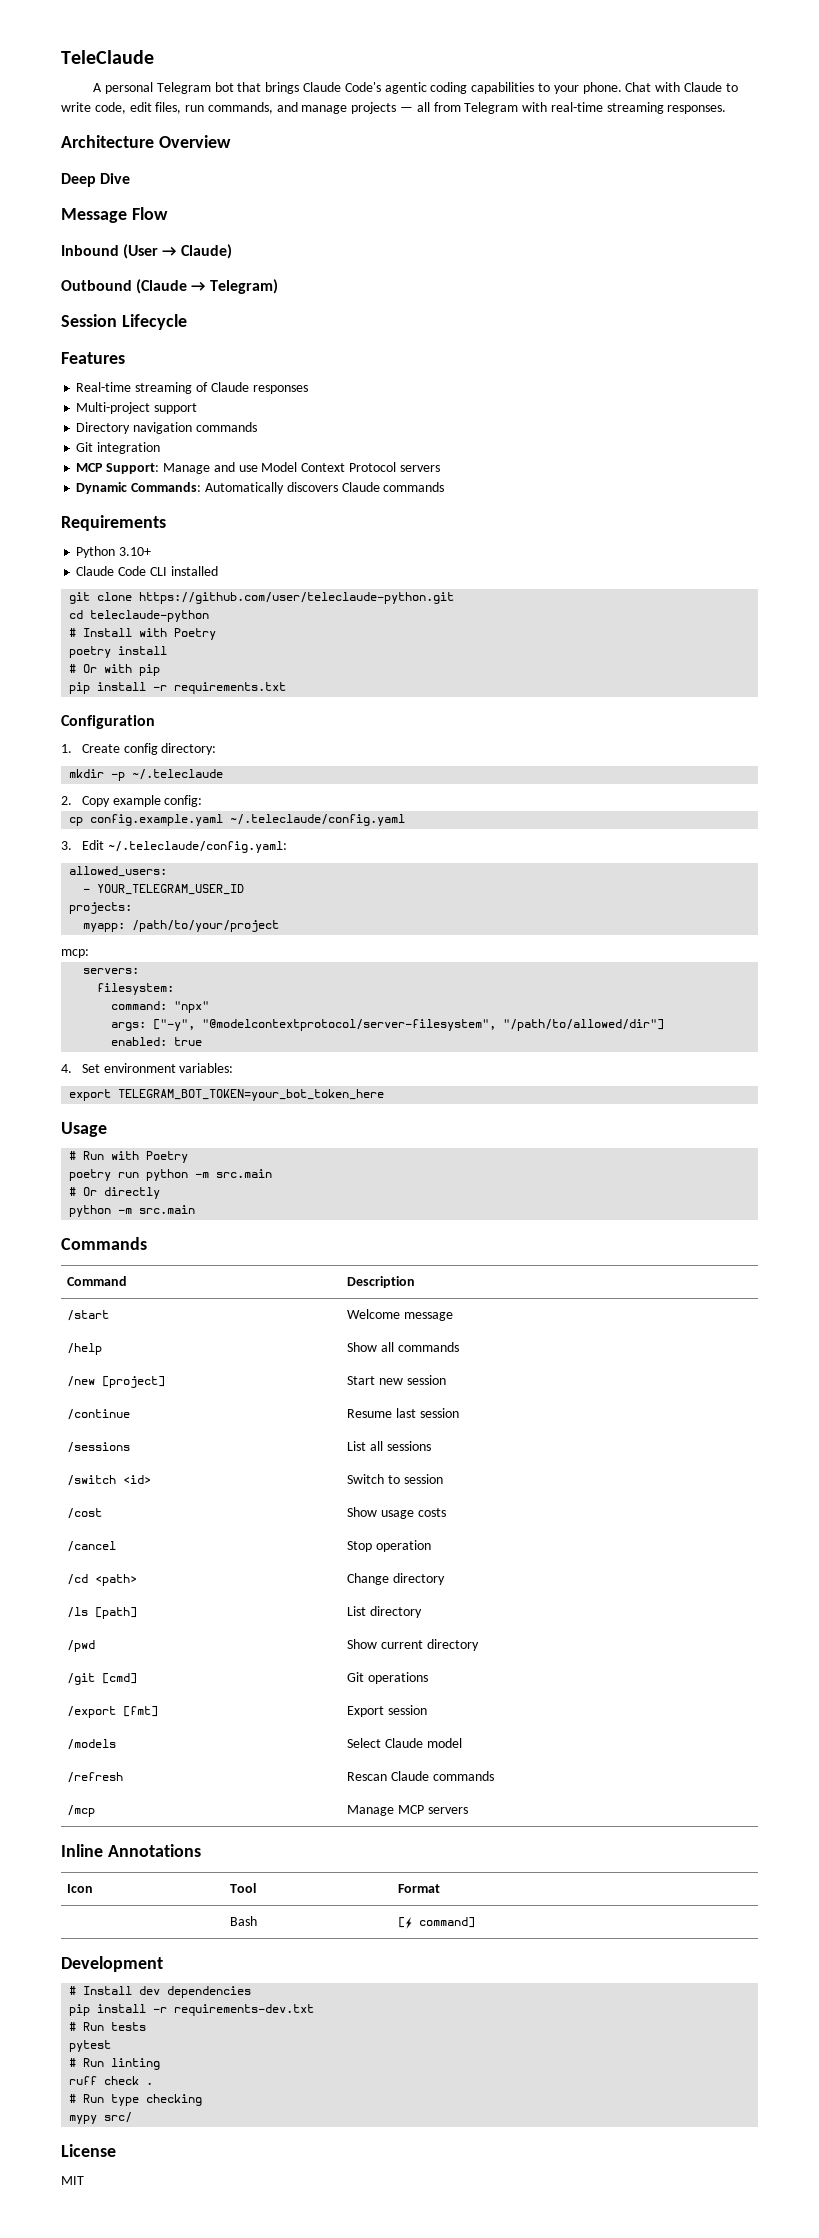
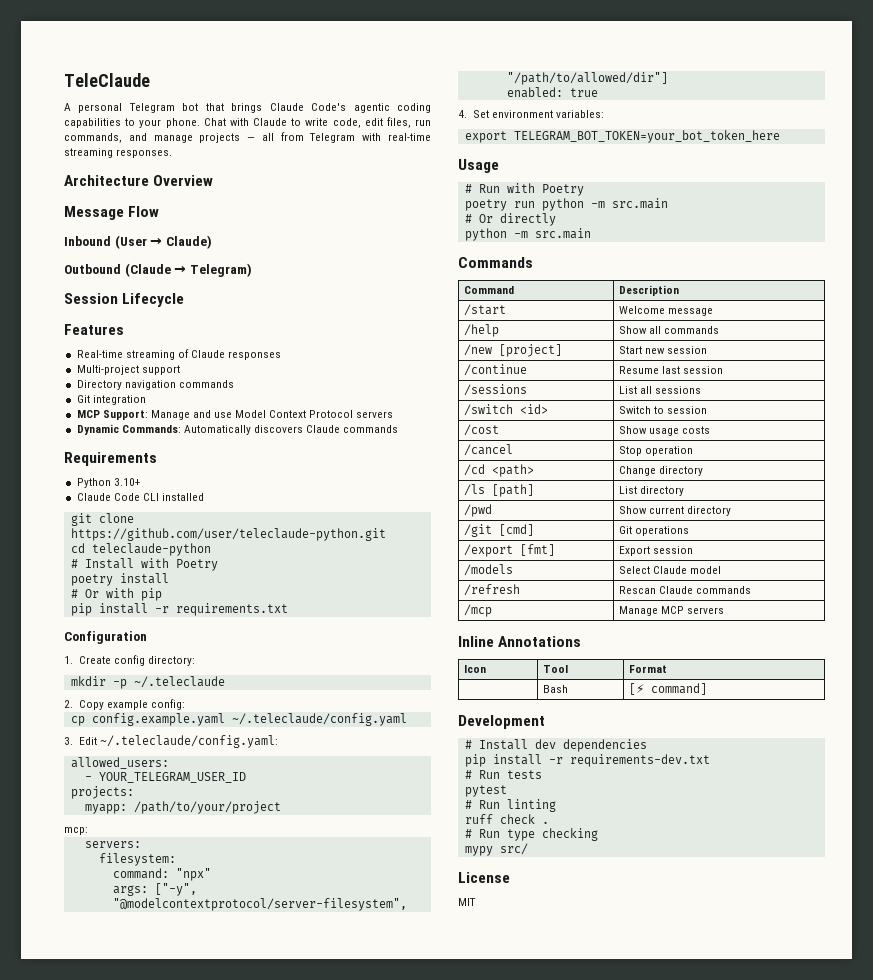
- Deep Dive

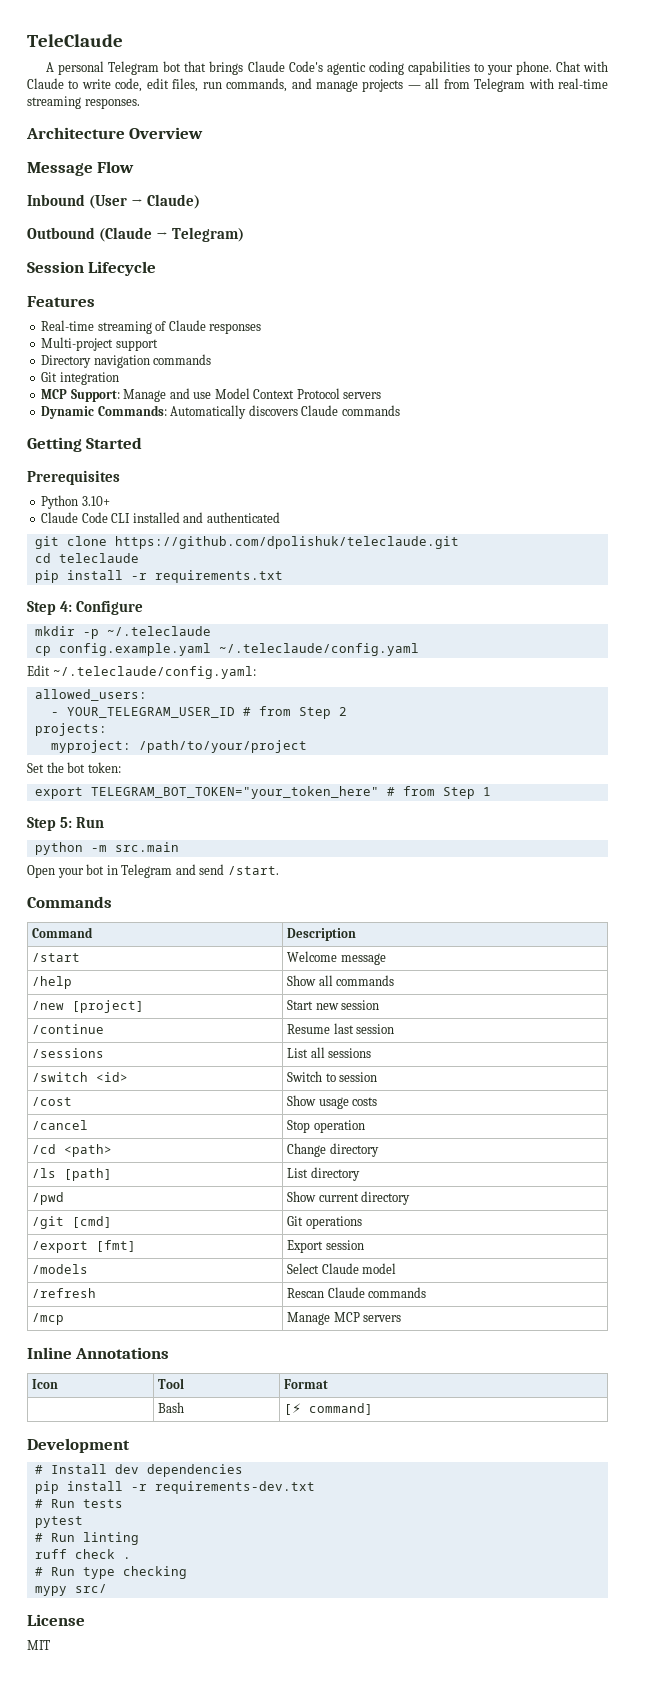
- Requirements
+ Getting Started
+ Prerequisites
- Claude Code CLI installed
+ Claude Code CLI installed and authenticated
- git clone https://github.com/user/teleclaude-python.git
+ git clone https://github.com/dpolishuk/teleclaude.git
- cd teleclaude-python
- # Install with Poetry
- poetry install
- # Or with pip
+ cd teleclaude
- Configuration
- 1. Create config directory:
+ Step 4: Configure
- 2. Copy example config:
- 3. Edit ~/.teleclaude/config.yaml:
+ Edit ~/.teleclaude/config.yaml:
- - YOUR_TELEGRAM_USER_ID
+ - YOUR_TELEGRAM_USER_ID # from Step 2
- myapp: /path/to/your/project
+ myproject: /path/to/your/project
- mcp:
- servers:
- filesystem:
- command: "npx"
- args: ["-y", "@modelcontextprotocol/server-filesystem", "/path/to/allowed/dir"]
- enabled: true
- 4. Set environment variables:
- export TELEGRAM_BOT_TOKEN=your_bot_token_here
- Usage
- # Run with Poetry
- poetry run python -m src.main
- # Or directly
+ Set the bot token:
+ export TELEGRAM_BOT_TOKEN="your_token_here" # from Step 1
+ Step 5: Run
  python -m src.main
+ Open your bot in Telegram and send /start.

